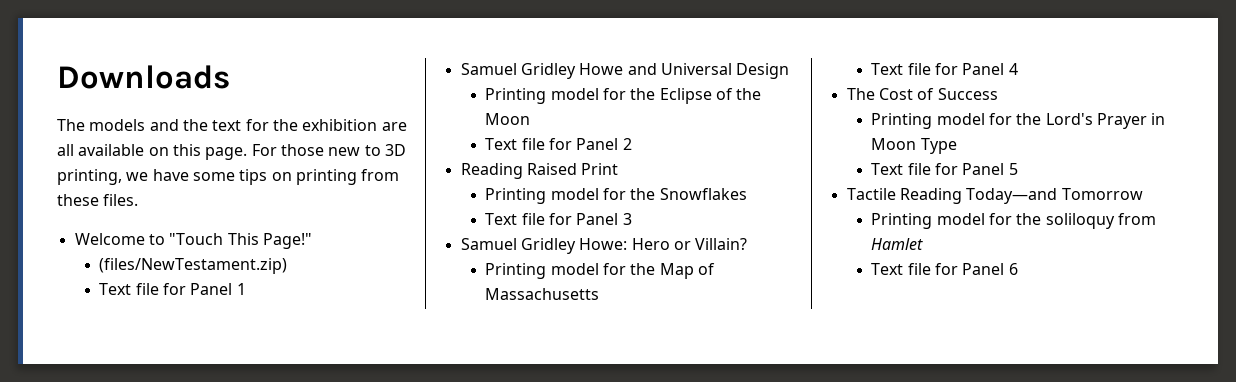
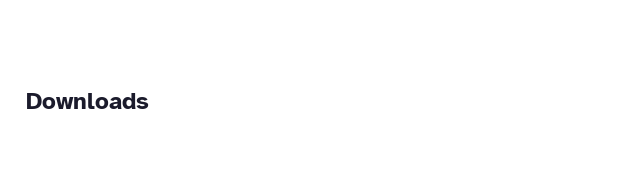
- The models and the text for the exhibition are all available on this page. For those new to 3D printing, we have some tips on printing from these files.
- Welcome to "Touch This Page!"
- (files/NewTestament.zip)
- Text file for Panel 1
- Samuel Gridley Howe and Universal Design
- Printing model for the Eclipse of the Moon
- Text file for Panel 2
- Reading Raised Print
- Printing model for the Snowflakes
- Text file for Panel 3
- Samuel Gridley Howe: Hero or Villain?
- Printing model for the Map of Massachusetts
- Text file for Panel 4
- The Cost of Success
- Printing model for the Lord's Prayer in Moon Type
- Text file for Panel 5
- Tactile Reading Today—and Tomorrow
- Printing model for the soliloquy from Hamlet
- Text file for Panel 6

